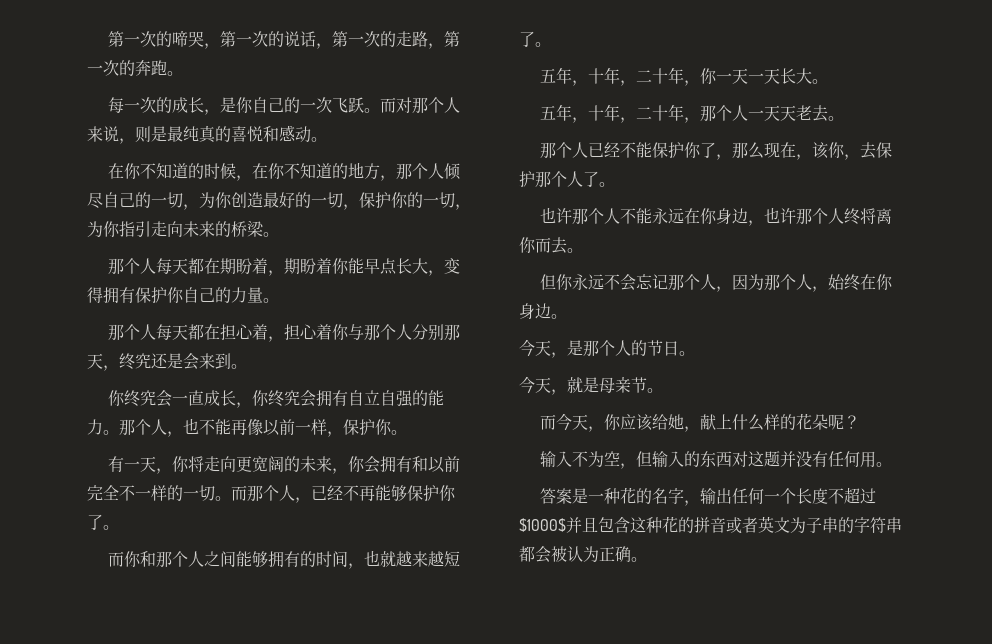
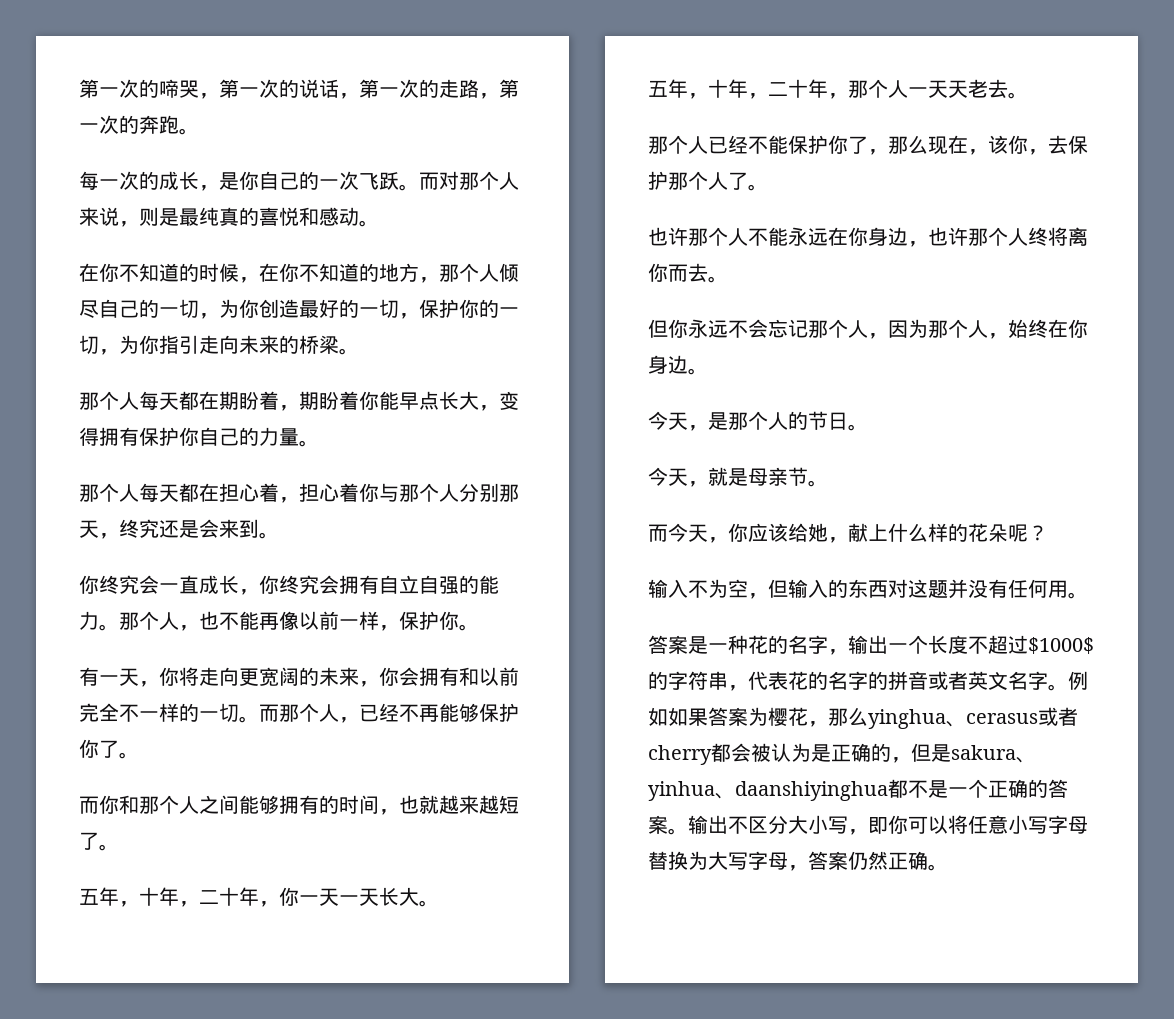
- 答案是一种花的名字，输出任何一个长度不超过$1000$并且包含这种花的拼音或者英文为子串的字符串都会被认为正确。
+ 答案是一种花的名字，输出一个长度不超过$1000$的字符串，代表花的名字的拼音或者英文名字。例如如果答案为樱花，那么yinghua、cerasus或者cherry都会被认为是正确的，但是sakura、yinhua、daanshiyinghua都不是一个正确的答案。输出不区分大小写，即你可以将任意小写字母替换为大写字母，答案仍然正确。

